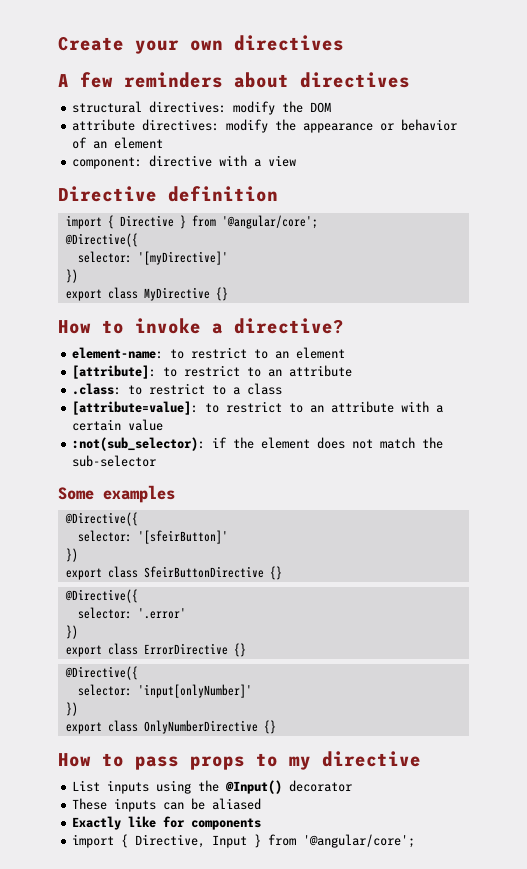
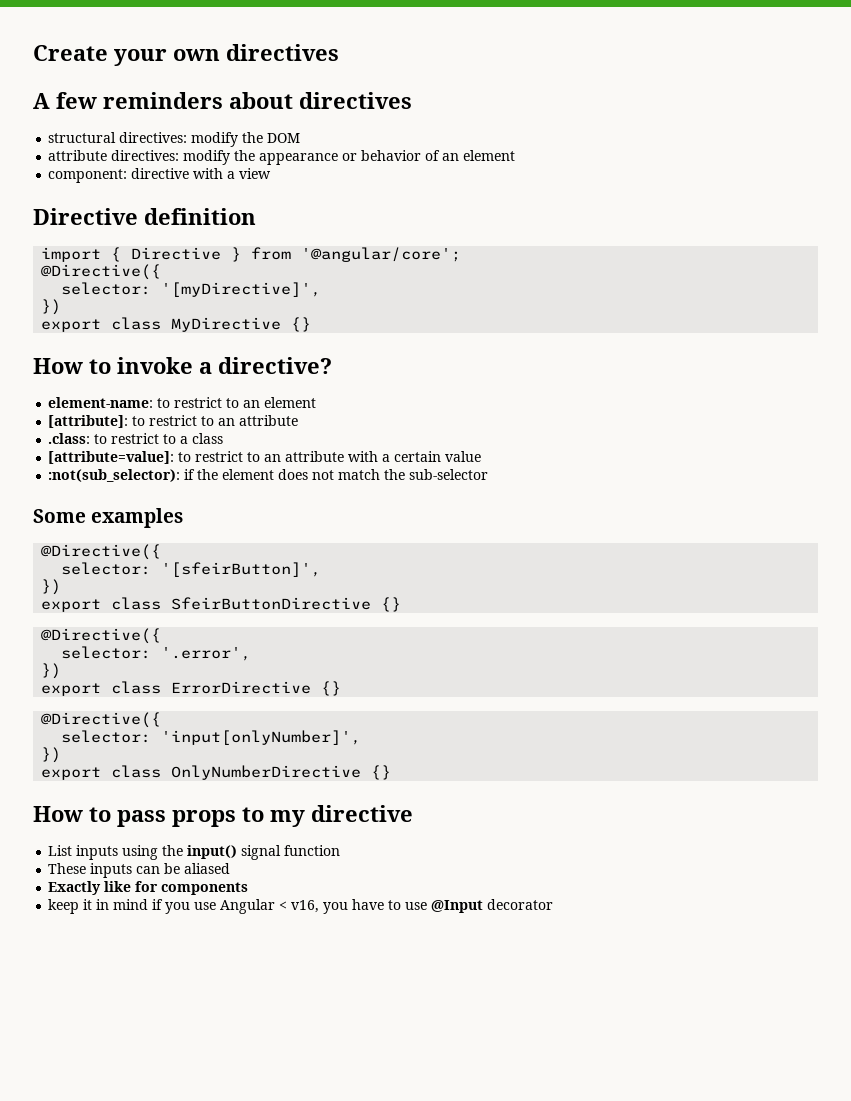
- selector: '[myDirective]'
+ selector: '[myDirective]',
- selector: '[sfeirButton]'
+ selector: '[sfeirButton]',
- selector: '.error'
+ selector: '.error',
- selector: 'input[onlyNumber]'
+ selector: 'input[onlyNumber]',
- List inputs using the @Input() decorator
+ List inputs using the input() signal function
- import { Directive, Input } from '@angular/core';
+ keep it in mind if you use Angular < v16, you have to use @Input decorator

